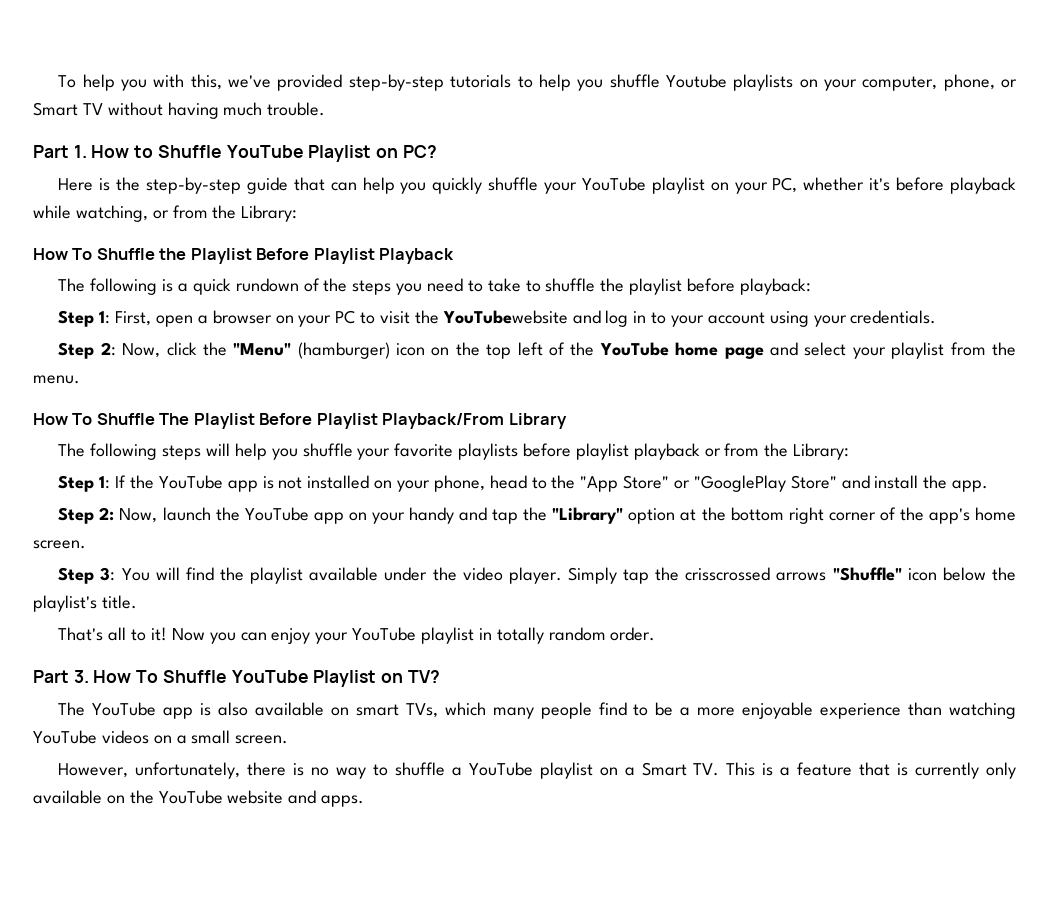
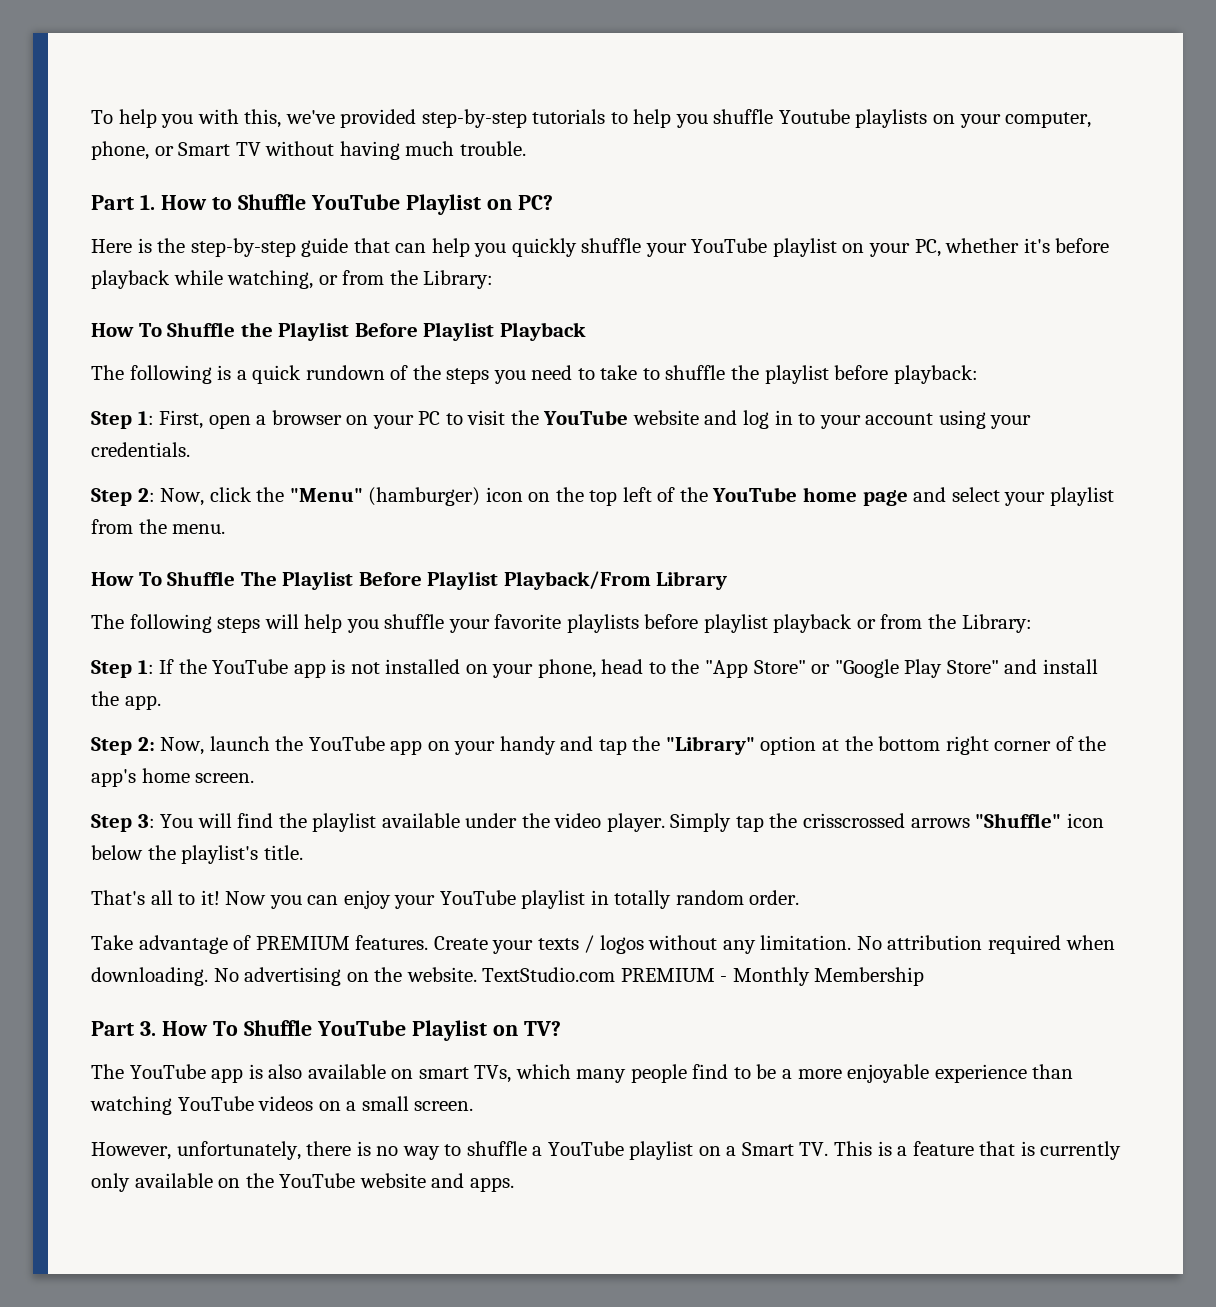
- Step 1: First, open a browser on your PC to visit the YouTubewebsite and log in to your account using your credentials.
+ Step 1: First, open a browser on your PC to visit the YouTube website and log in to your account using your credentials.
- Step 1: If the YouTube app is not installed on your phone, head to the "App Store" or "GooglePlay Store" and install the app.
+ Step 1: If the YouTube app is not installed on your phone, head to the "App Store" or "Google Play Store" and install the app.
+ Take advantage of PREMIUM features. Create your texts / logos without any limitation. No attribution required when downloading. No advertising on the website. TextStudio.com PREMIUM - Monthly Membership

